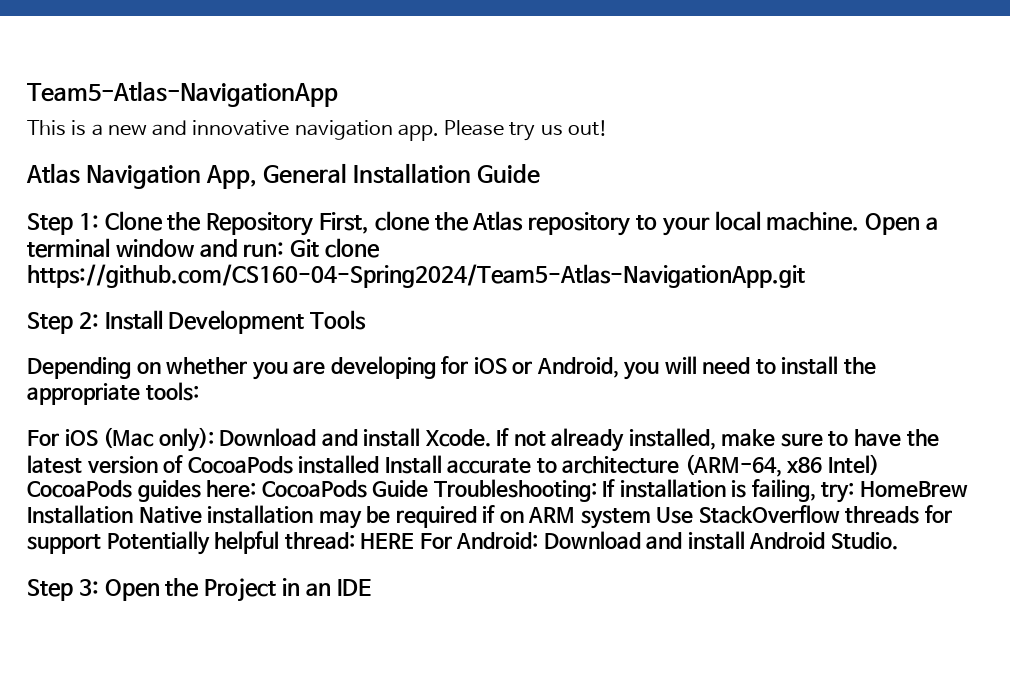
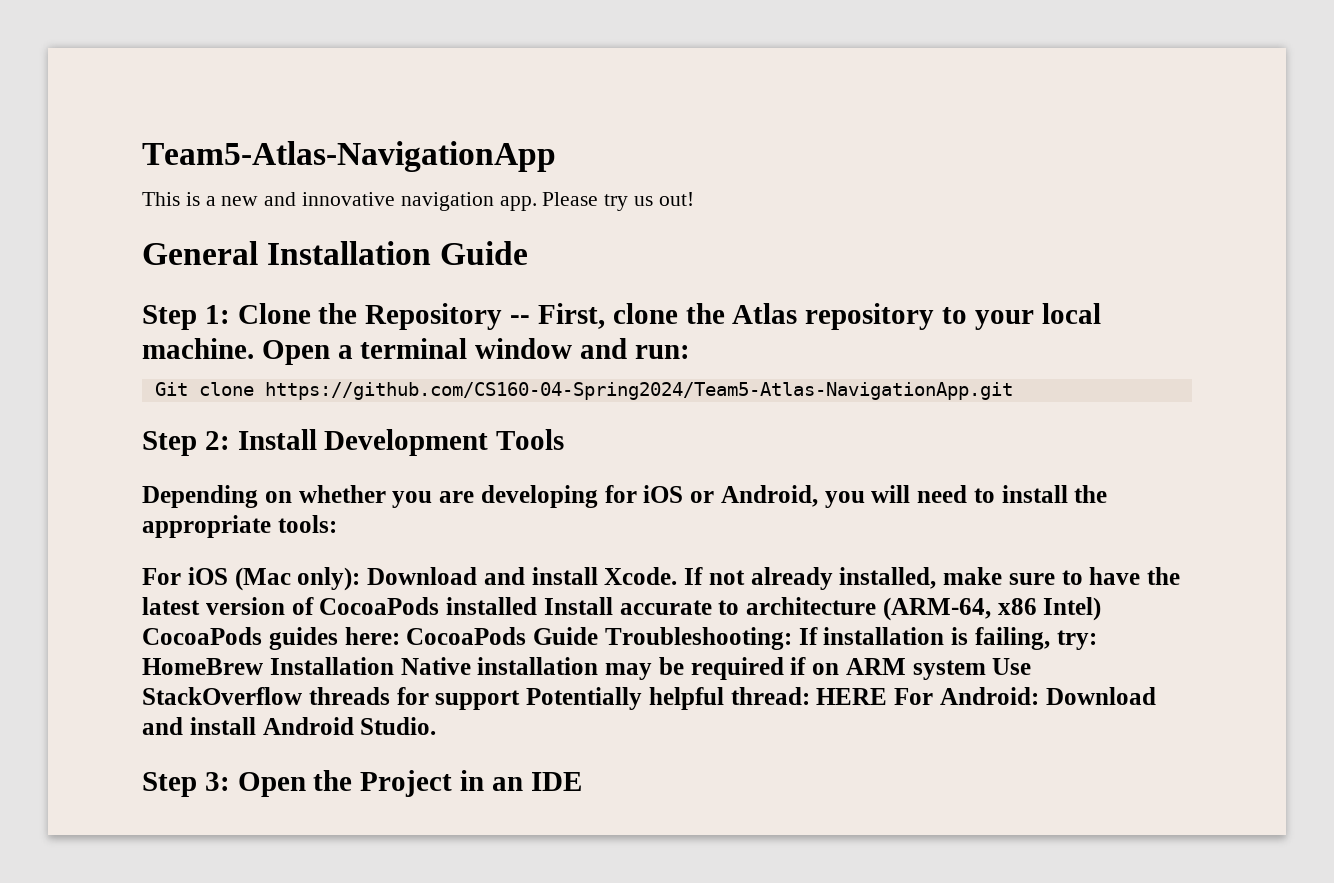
- Atlas Navigation App, General Installation Guide
+ General Installation Guide
- Step 1: Clone the Repository First, clone the Atlas repository to your local machine.
+ Step 1: Clone the Repository -- First, clone the Atlas repository to your local machine.
- Open a terminal window and run: Git clone https://github.com/CS160-04-Spring2024/Team5-Atlas-NavigationApp.git
+ Open a terminal window and run:
+ Git clone https://github.com/CS160-04-Spring2024/Team5-Atlas-NavigationApp.git

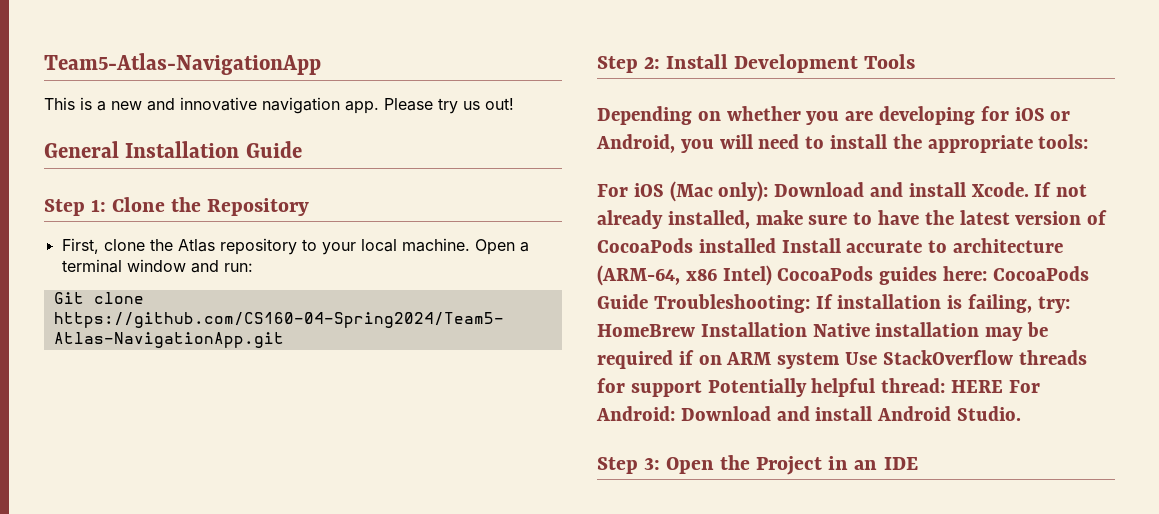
- Step 1: Clone the Repository -- First, clone the Atlas repository to your local machine.
+ Step 1: Clone the Repository
+ First, clone the Atlas repository to your local machine.

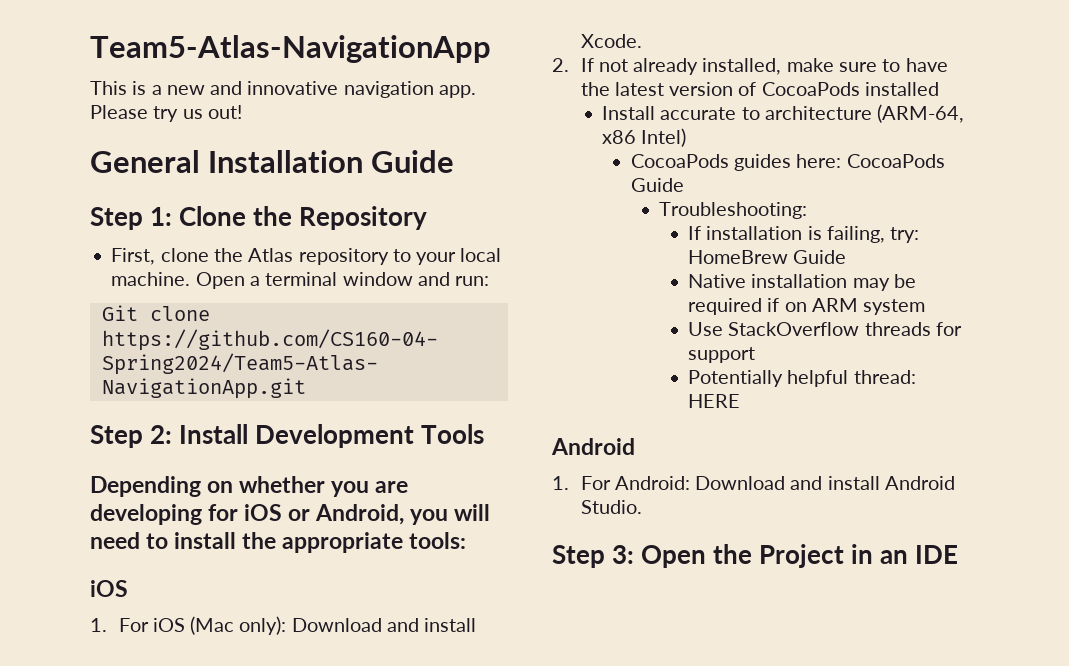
  Depending on whether you are developing for iOS or Android, you will need to install the appropriate tools:
- For iOS (Mac only):
+ iOS
+ 1. For iOS (Mac only):
- Download and install Xcode. If not already installed, make sure to have the latest version of CocoaPods installed Install accurate to architecture (ARM-64, x86 Intel) CocoaPods guides here:
+ Download and install Xcode.
+ 2. If not already installed, make sure to have the latest version of CocoaPods installed
+ Install accurate to architecture (ARM-64, x86 Intel)
+ CocoaPods guides here:
- CocoaPods Guide Troubleshooting: If installation is failing, try:
+ CocoaPods Guide
+ Troubleshooting:
+ If installation is failing, try:
- HomeBrew Installation Native installation may be required if on ARM system Use StackOverflow threads for support Potentially helpful thread:
+ HomeBrew Guide
+ Native installation may be required if on ARM system
+ Use StackOverflow threads for support
+ Potentially helpful thread:
- HERE For Android:
+ HERE
+ Android
+ 1. For Android:

